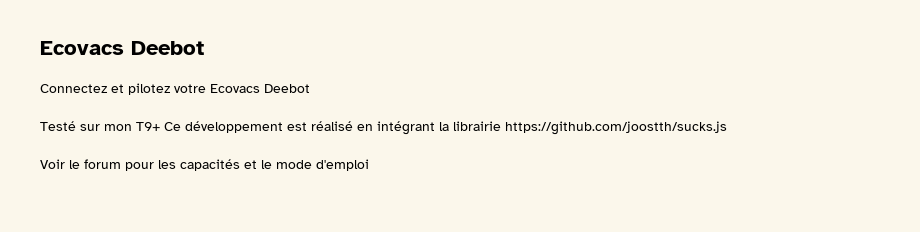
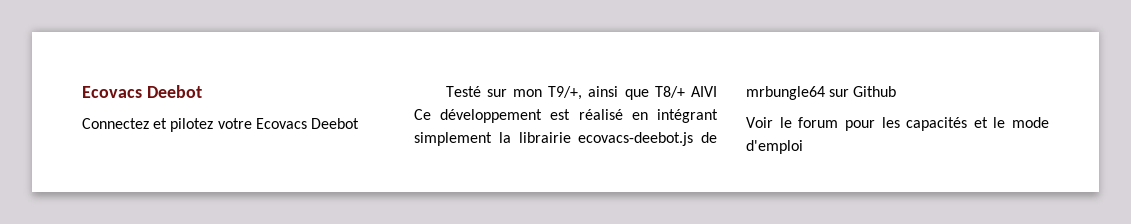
- Testé sur mon T9+ Ce développement est réalisé en intégrant la librairie https://github.com/joostth/sucks.js
+ Testé sur mon T9/+, ainsi que T8/+ AIVI Ce développement est réalisé en intégrant simplement la librairie ecovacs-deebot.js de mrbungle64 sur Github

